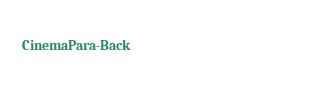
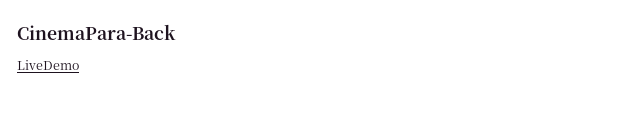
+ LiveDemo

